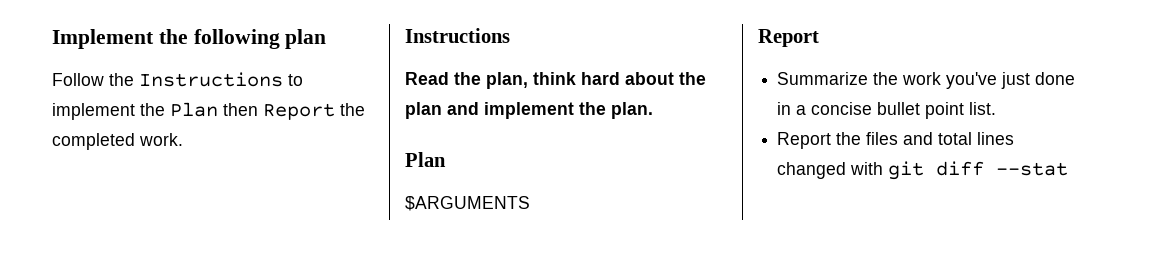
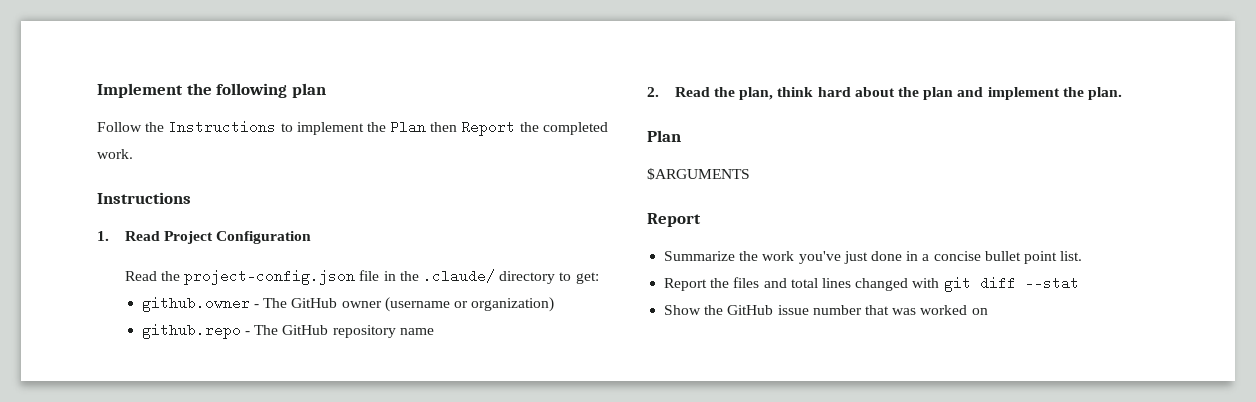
- Read the plan, think hard about the plan and implement the plan.
+ 1. Read Project Configuration
+ Read the project-config.json file in the .claude/ directory to get:
+ github.owner - The GitHub owner (username or organization)
+ github.repo - The GitHub repository name
+ 2. Read the plan, think hard about the plan and implement the plan.
+ Show the GitHub issue number that was worked on

